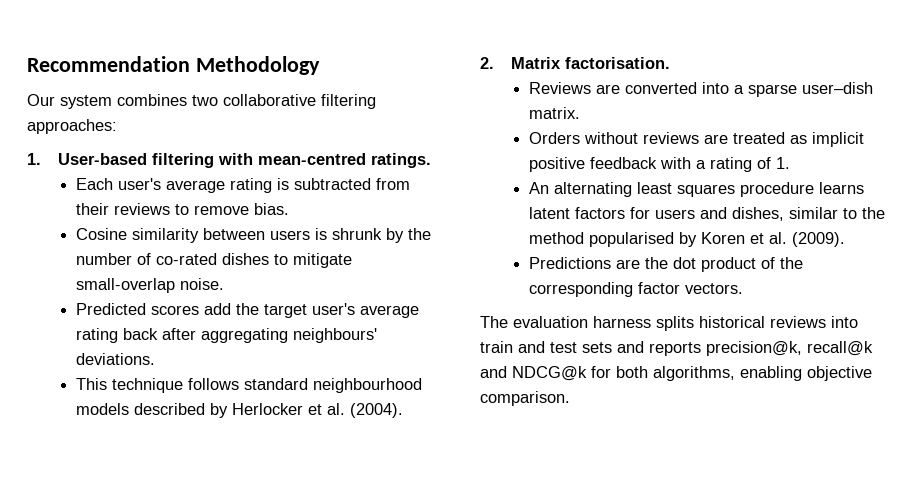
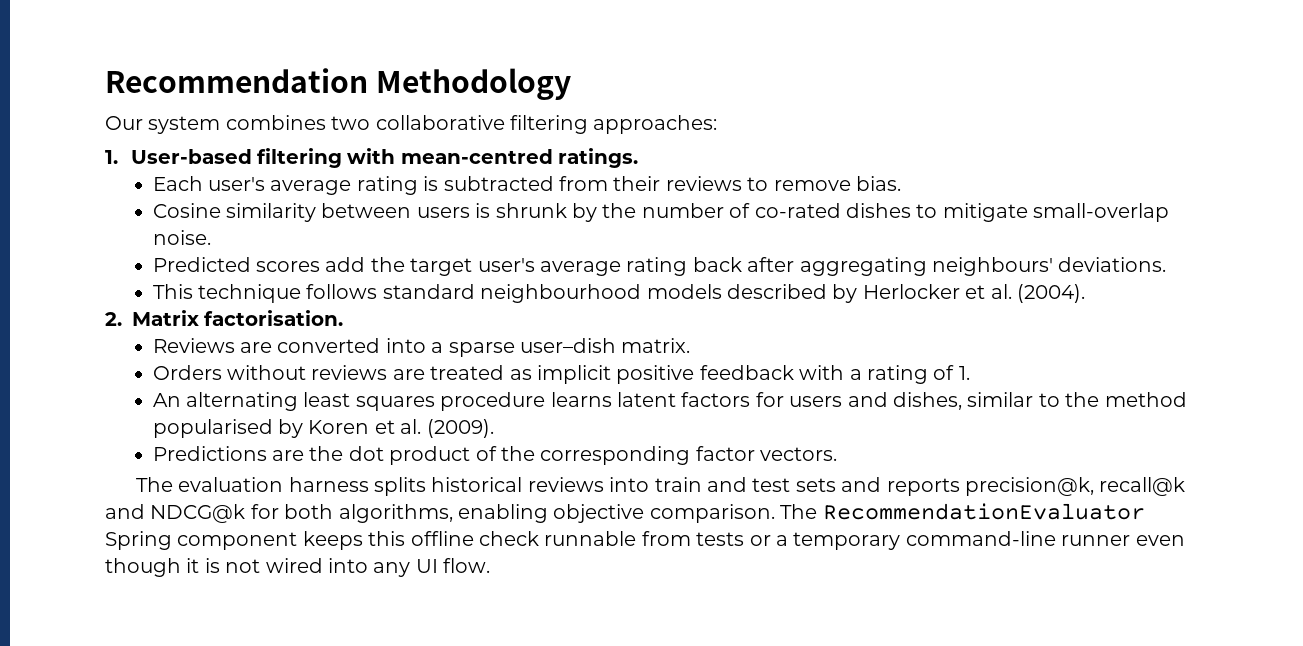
+ The RecommendationEvaluator Spring component keeps this offline check runnable from tests or a temporary command-line runner even though it is not wired into any UI flow.

